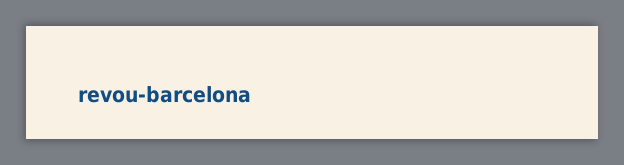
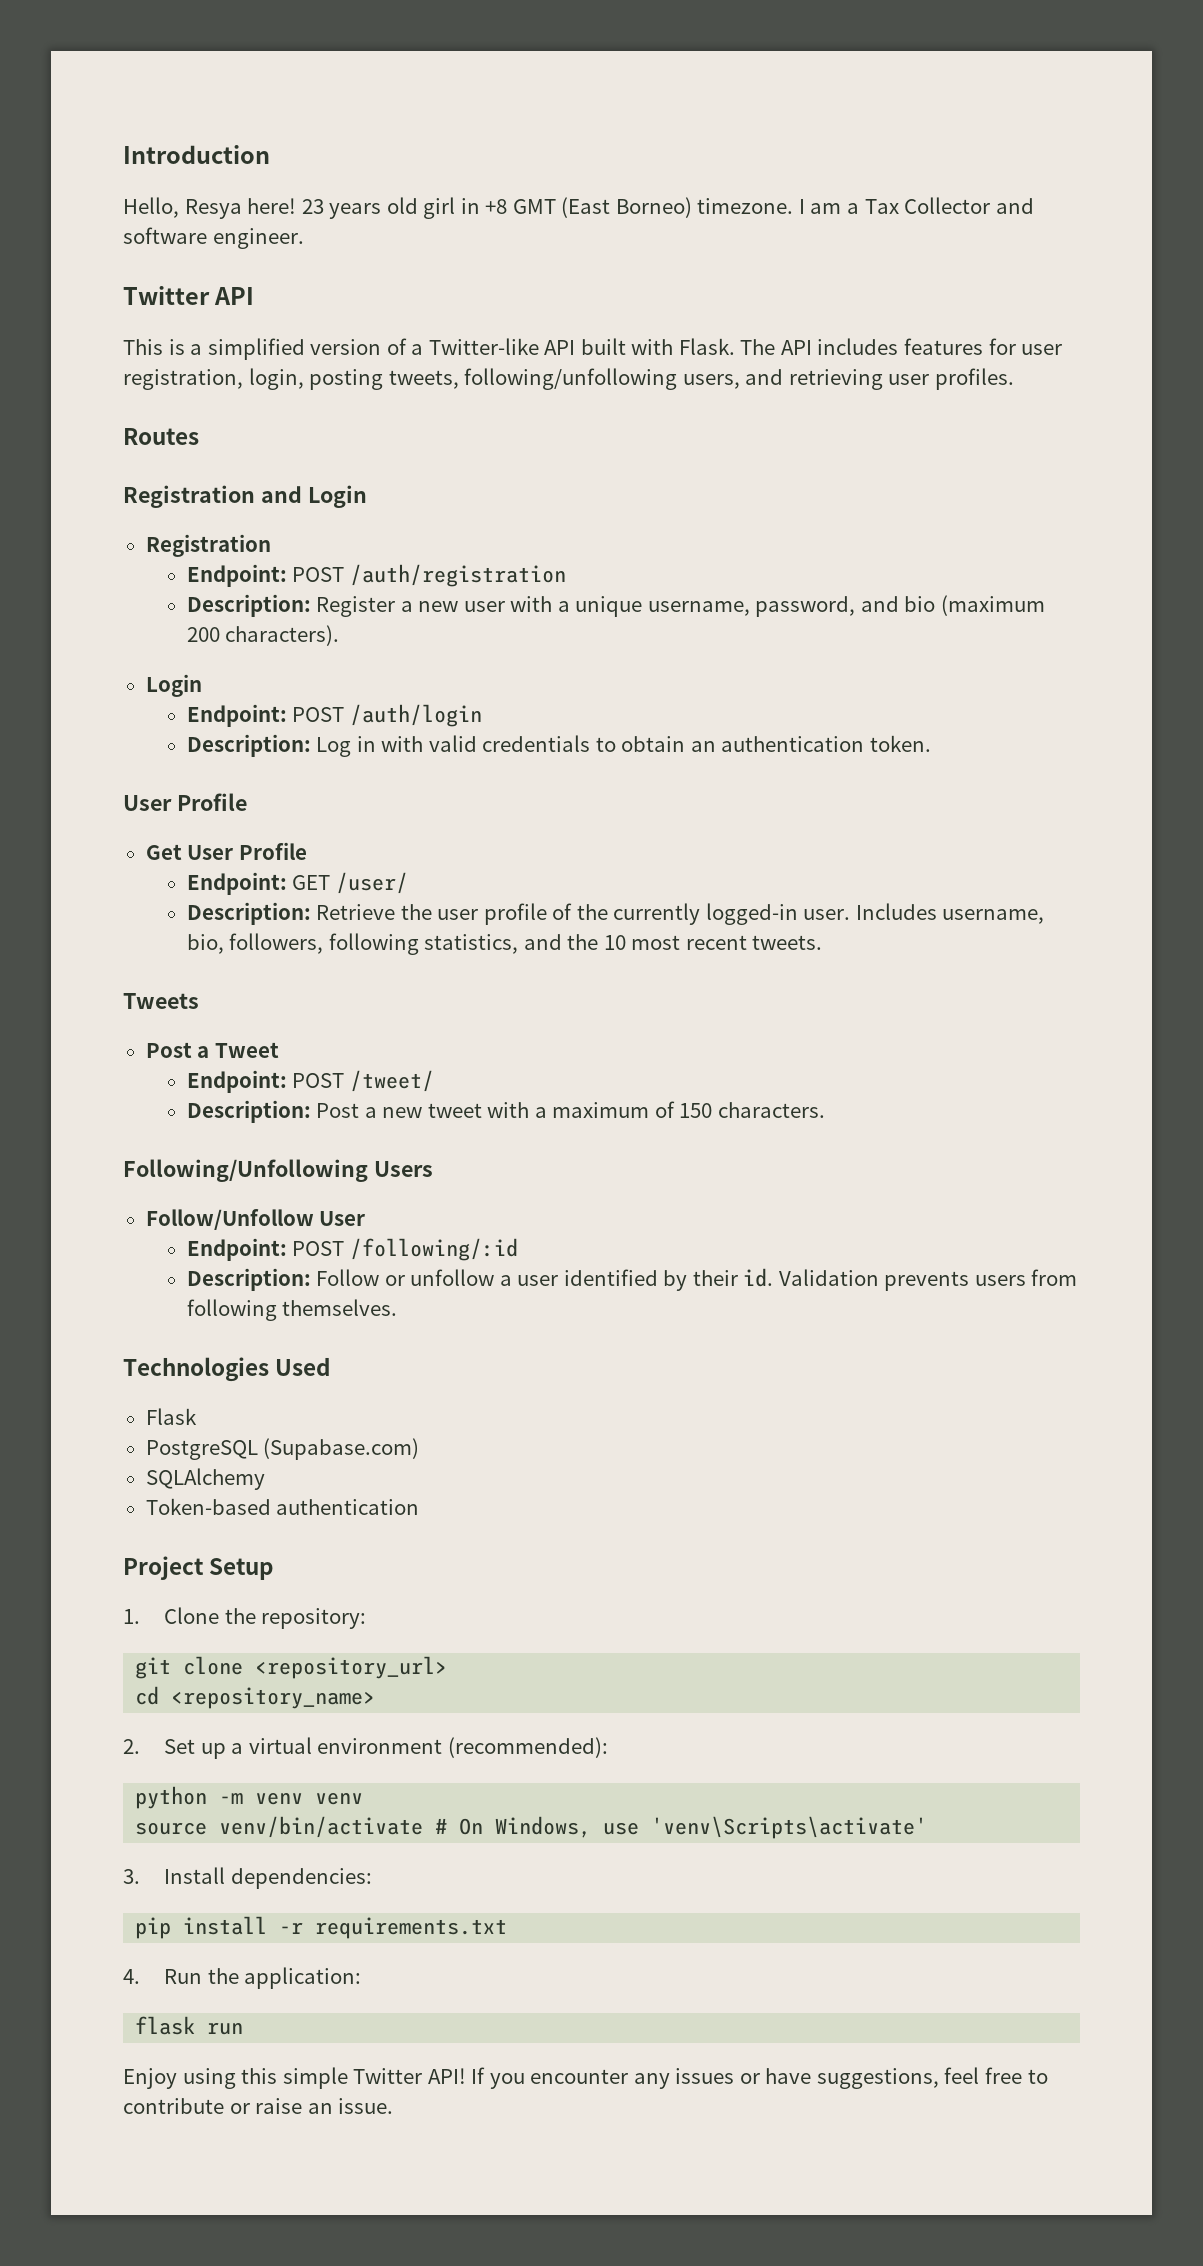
- revou-barcelona
+ Introduction
+ Hello, Resya here! 23 years old girl in +8 GMT (East Borneo) timezone. I am a Tax Collector and software engineer.
+ Twitter API
+ This is a simplified version of a Twitter-like API built with Flask. The API includes features for user registration, login, posting tweets, following/unfollowing users, and retrieving user profiles.
+ Routes
+ Registration and Login
+ Registration
+ Endpoint: POST /auth/registration
+ Description: Register a new user with a unique username, password, and bio (maximum 200 characters).
+ Login
+ Endpoint: POST /auth/login
+ Description: Log in with valid credentials to obtain an authentication token.
+ User Profile
+ Get User Profile
+ Endpoint: GET /user/
+ Description: Retrieve the user profile of the currently logged-in user. Includes username, bio, followers, following statistics, and the 10 most recent tweets.
+ Tweets
+ Post a Tweet
+ Endpoint: POST /tweet/
+ Description: Post a new tweet with a maximum of 150 characters.
+ Following/Unfollowing Users
+ Follow/Unfollow User
+ Endpoint: POST /following/:id
+ Description: Follow or unfollow a user identified by their id. Validation prevents users from following themselves.
+ Technologies Used
+ Flask
+ PostgreSQL (Supabase.com)
+ SQLAlchemy
+ Token-based authentication
+ Project Setup
+ 1. Clone the repository:
+ git clone <repository_url>
+ cd <repository_name>
+ 2. Set up a virtual environment (recommended):
+ python -m venv venv
+ source venv/bin/activate # On Windows, use 'venv\Scripts\activate'
+ 3. Install dependencies:
+ pip install -r requirements.txt
+ 4. Run the application:
+ flask run
+ Enjoy using this simple Twitter API! If you encounter any issues or have suggestions, feel free to contribute or raise an issue.

